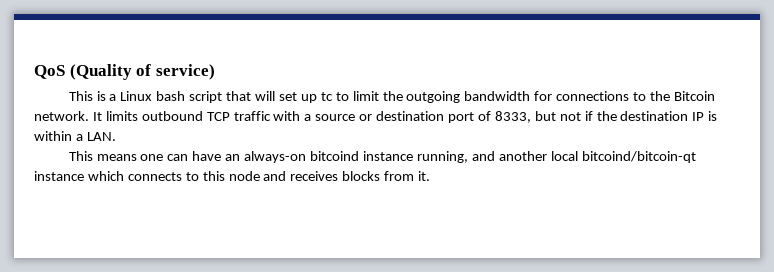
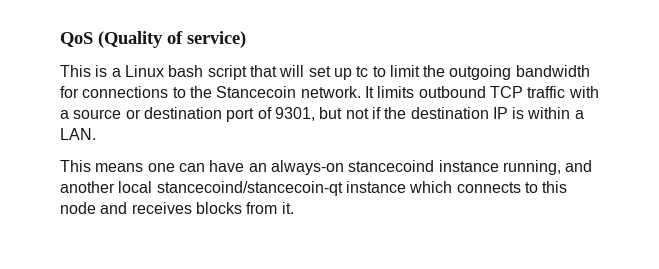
- This is a Linux bash script that will set up tc to limit the outgoing bandwidth for connections to the Bitcoin network.
+ This is a Linux bash script that will set up tc to limit the outgoing bandwidth for connections to the Stancecoin network.
- It limits outbound TCP traffic with a source or destination port of 8333, but not if the destination IP is within a LAN.
+ It limits outbound TCP traffic with a source or destination port of 9301, but not if the destination IP is within a LAN.
- This means one can have an always-on bitcoind instance running, and another local bitcoind/bitcoin-qt instance which connects to this node and receives blocks from it.
+ This means one can have an always-on stancecoind instance running, and another local stancecoind/stancecoin-qt instance which connects to this node and receives blocks from it.

